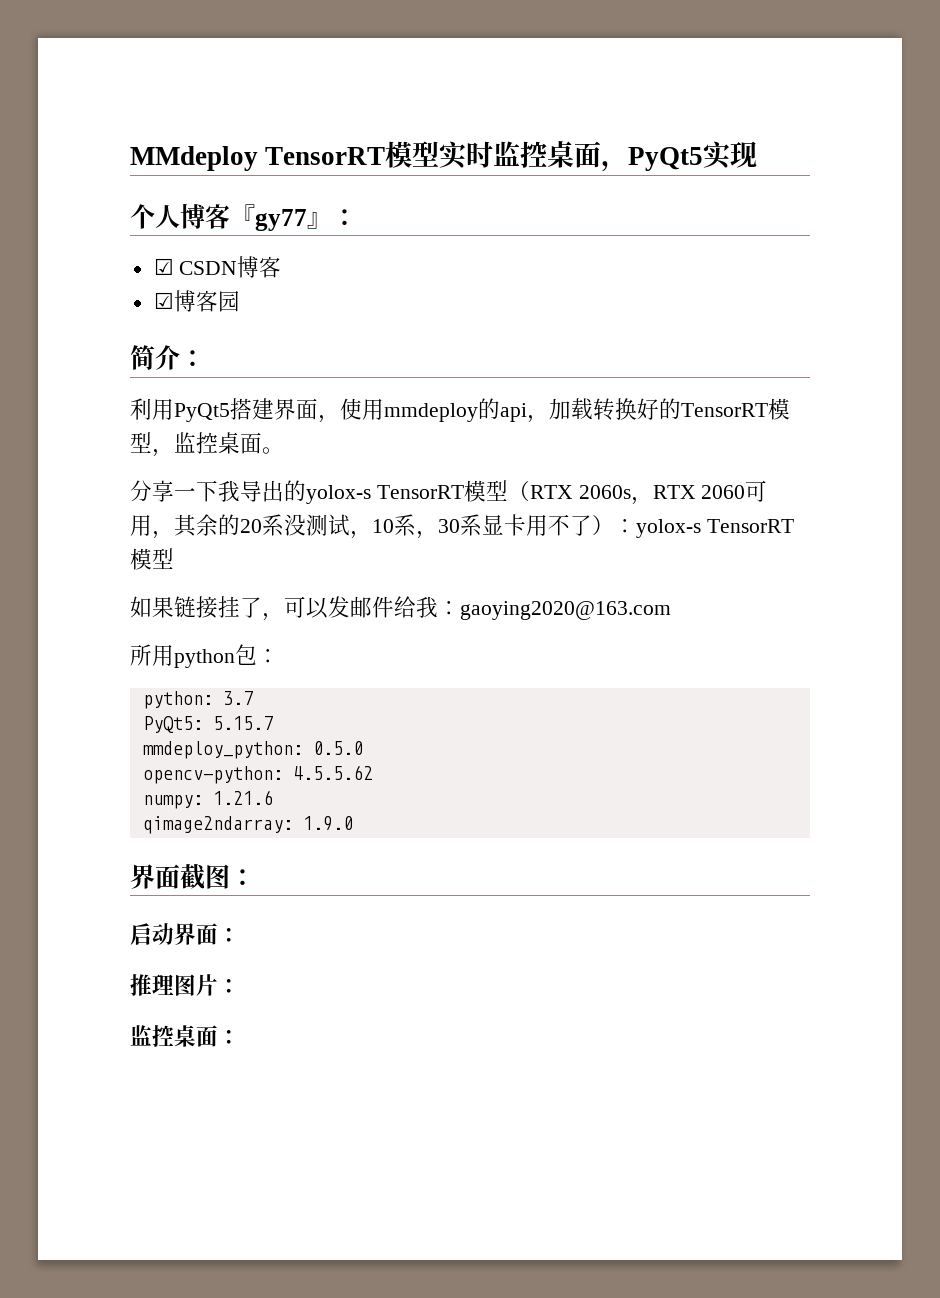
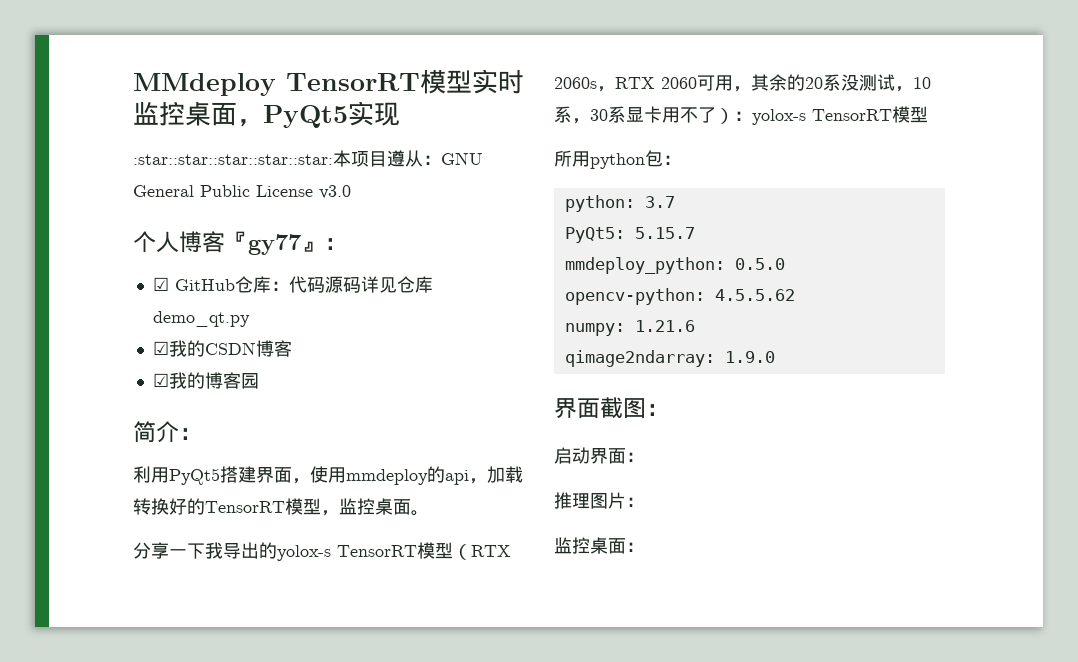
+ :star::star::star::star::star:本项目遵从：GNU General Public License v3.0
- ☑ CSDN博客
+ ☑ GitHub仓库：代码源码详见仓库demo_qt.py
+ ☑我的CSDN博客
- ☑博客园
+ ☑我的博客园
- 如果链接挂了，可以发邮件给我：gaoying2020@163.com

